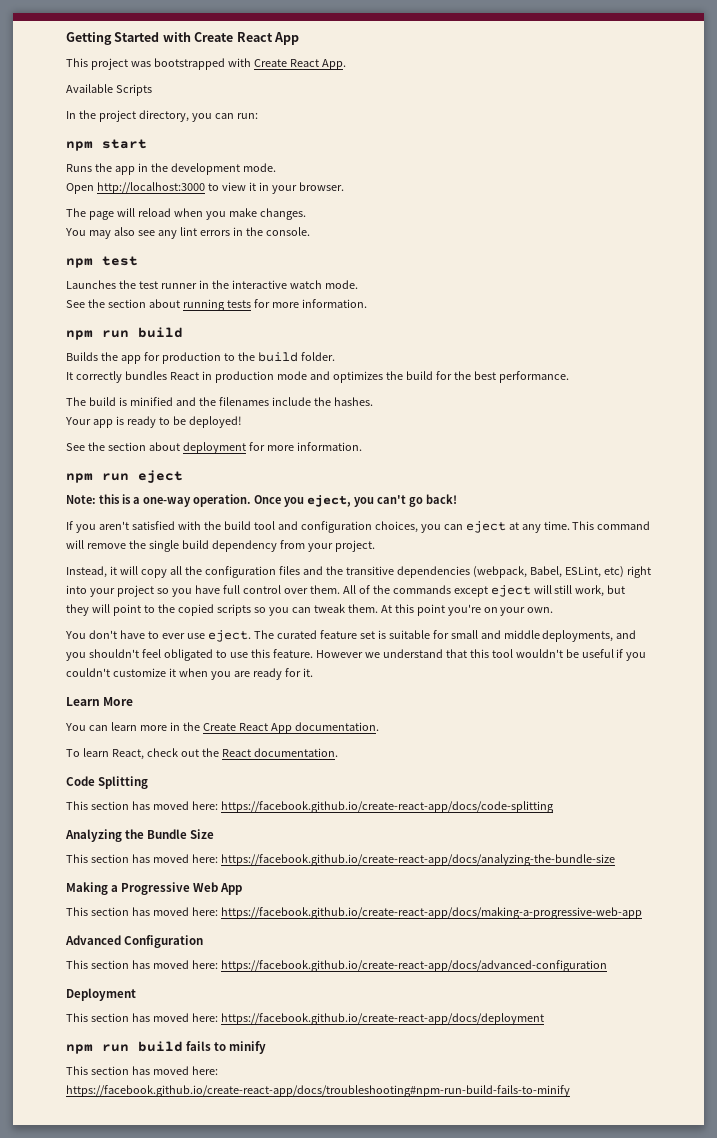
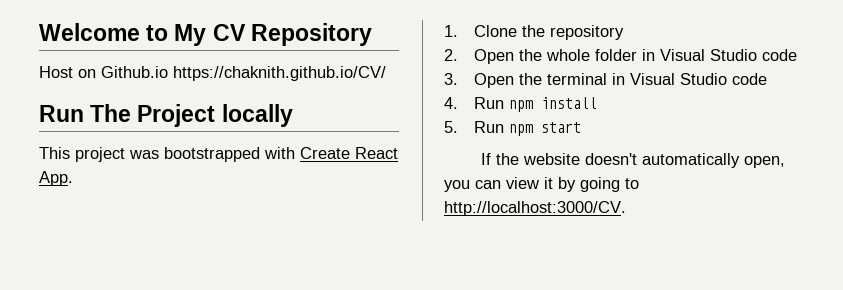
- Getting Started with Create React App
+ Welcome to My CV Repository
+ Host on Github.io https://chaknith.github.io/CV/
+ Run The Project locally
- Available Scripts
- In the project directory, you can run:
- npm start
- Runs the app in the development mode.
- Open http://localhost:3000 to view it in your browser.
- The page will reload when you make changes.
- You may also see any lint errors in the console.
- npm test
- Launches the test runner in the interactive watch mode.
- See the section about running tests for more information.
- npm run build
- Builds the app for production to the build folder.
- It correctly bundles React in production mode and optimizes the build for the best performance.
- The build is minified and the filenames include the hashes.
- Your app is ready to be deployed!
- See the section about deployment for more information.
- npm run eject
- Note: this is a one-way operation. Once you eject, you can't go back!
- If you aren't satisfied with the build tool and configuration choices, you can eject at any time. This command will remove the single build dependency from your project.
- Instead, it will copy all the configuration files and the transitive dependencies (webpack, Babel, ESLint, etc) right into your project so you have full control over them. All of the commands except eject will still work, but they will point to the copied scripts so you can tweak them. At this point you're on your own.
- You don't have to ever use eject. The curated feature set is suitable for small and middle deployments, and you shouldn't feel obligated to use this feature. However we understand that this tool wouldn't be useful if you couldn't customize it when you are ready for it.
- Learn More
- You can learn more in the Create React App documentation.
- To learn React, check out the React documentation.
- Code Splitting
- This section has moved here: https://facebook.github.io/create-react-app/docs/code-splitting
- Analyzing the Bundle Size
- This section has moved here: https://facebook.github.io/create-react-app/docs/analyzing-the-bundle-size
- Making a Progressive Web App
- This section has moved here: https://facebook.github.io/create-react-app/docs/making-a-progressive-web-app
- Advanced Configuration
- This section has moved here: https://facebook.github.io/create-react-app/docs/advanced-configuration
- Deployment
- This section has moved here: https://facebook.github.io/create-react-app/docs/deployment
- npm run build fails to minify
- This section has moved here: https://facebook.github.io/create-react-app/docs/troubleshooting#npm-run-build-fails-to-minify
+ 1. Clone the repository
+ 2. Open the whole folder in Visual Studio code
+ 3. Open the terminal in Visual Studio code
+ 4. Run npm install
+ 5. Run npm start
+ If the website doesn't automatically open, you can view it by going to http://localhost:3000/CV.

